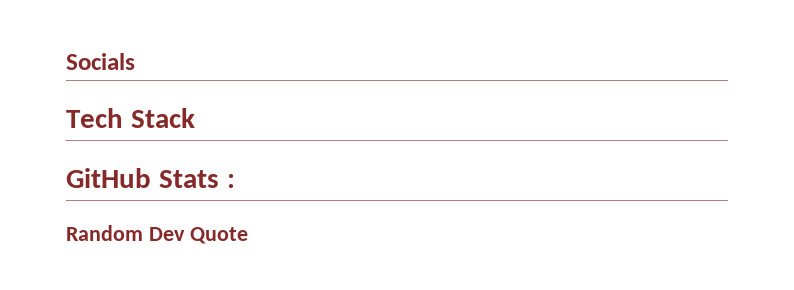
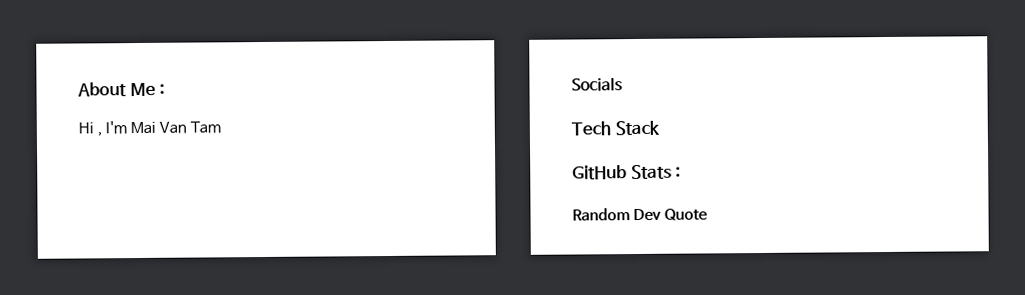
+ About Me :
+ Hi , I'm Mai Van Tam

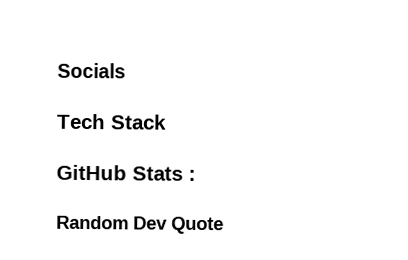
- About Me :
- Hi , I'm Mai Van Tam

